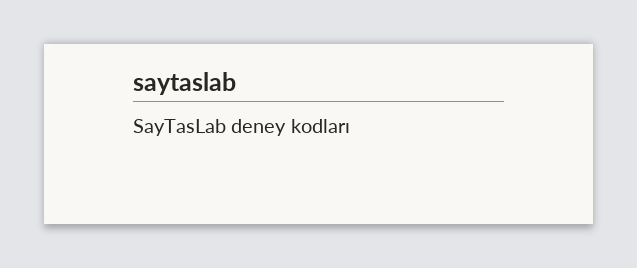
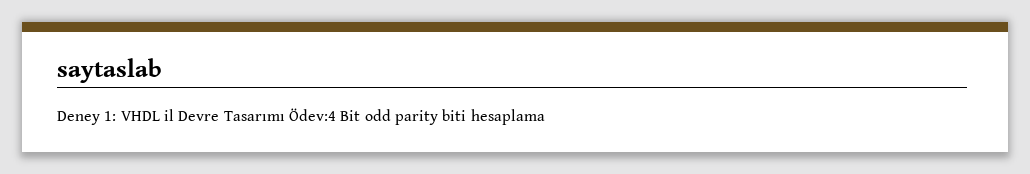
- SayTasLab deney kodları
+ Deney 1: VHDL il Devre Tasarımı Ödev:4 Bit odd parity biti hesaplama

